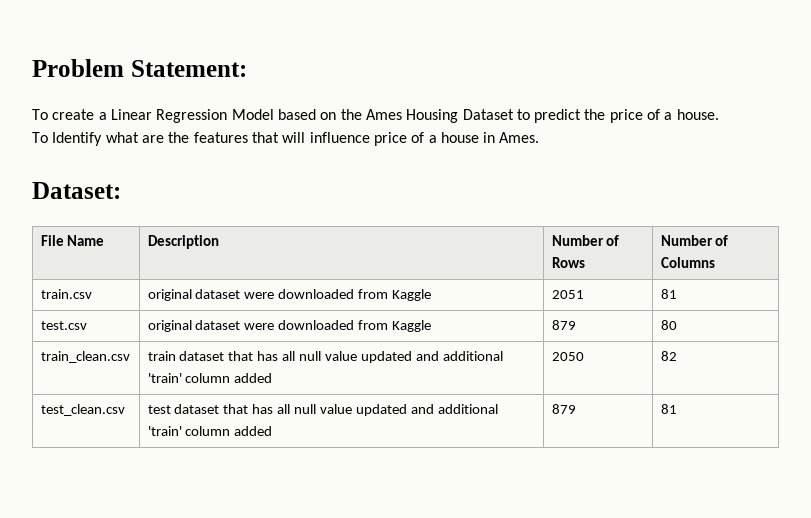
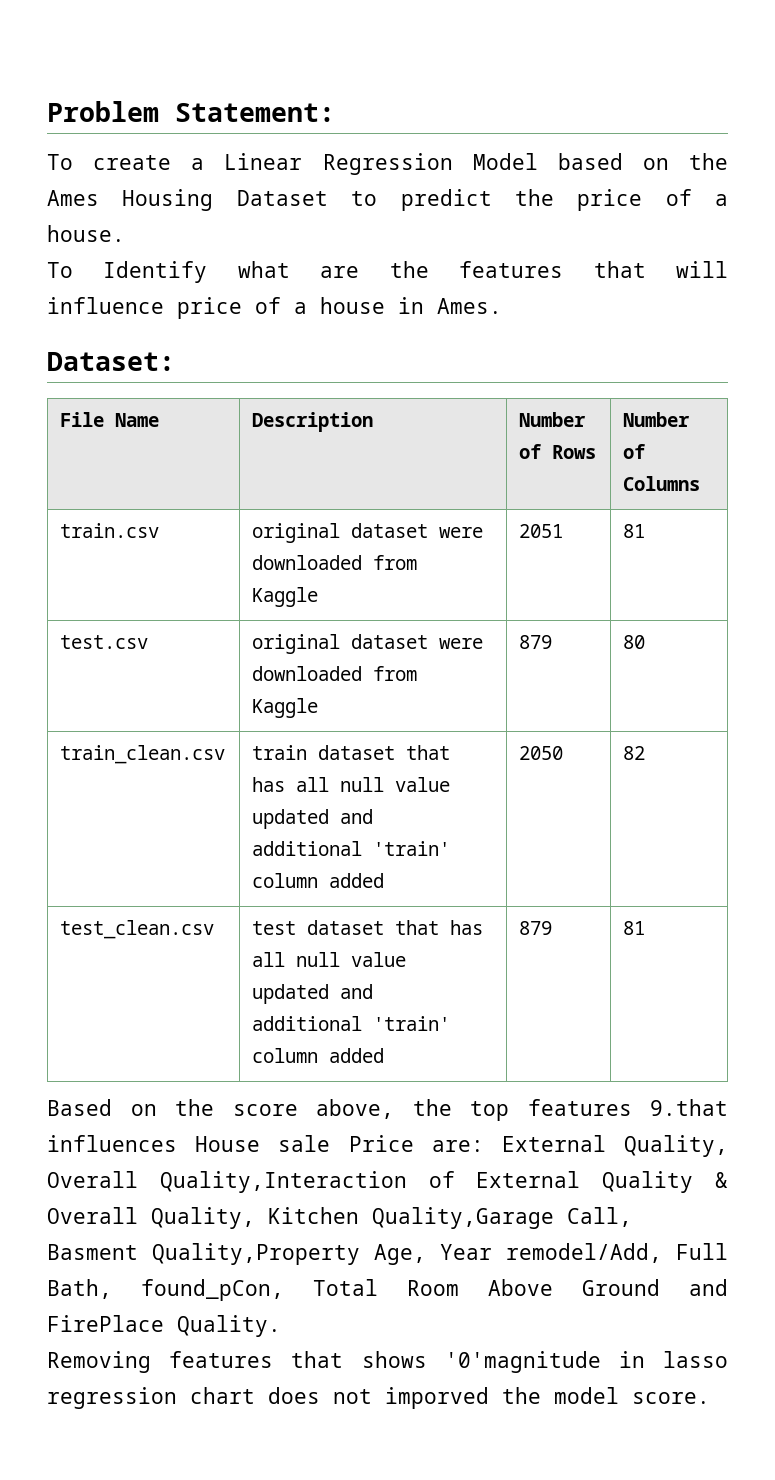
+ Based on the score above, the top features 9.that influences House sale Price are: External Quality, Overall Quality,Interaction of External Quality & Overall Quality, Kitchen Quality,Garage Call, Basment Quality,Property Age, Year remodel/Add, Full Bath, found_pCon, Total Room Above Ground and FirePlace Quality.
+ Removing features that shows '0'magnitude in lasso regression chart does not imporved the model score.

